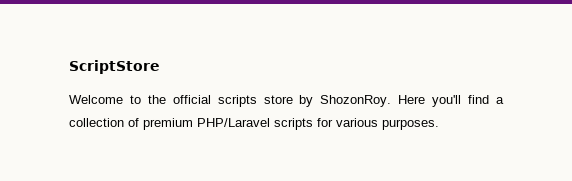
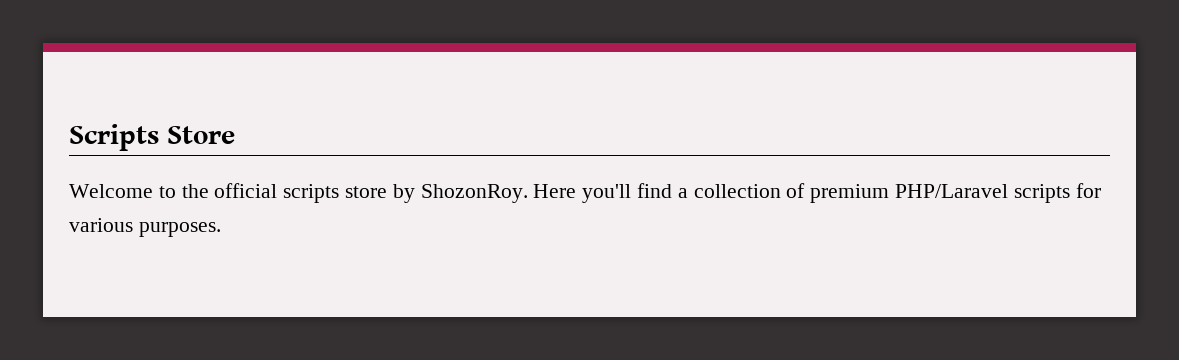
- ScriptStore
+ Scripts Store

